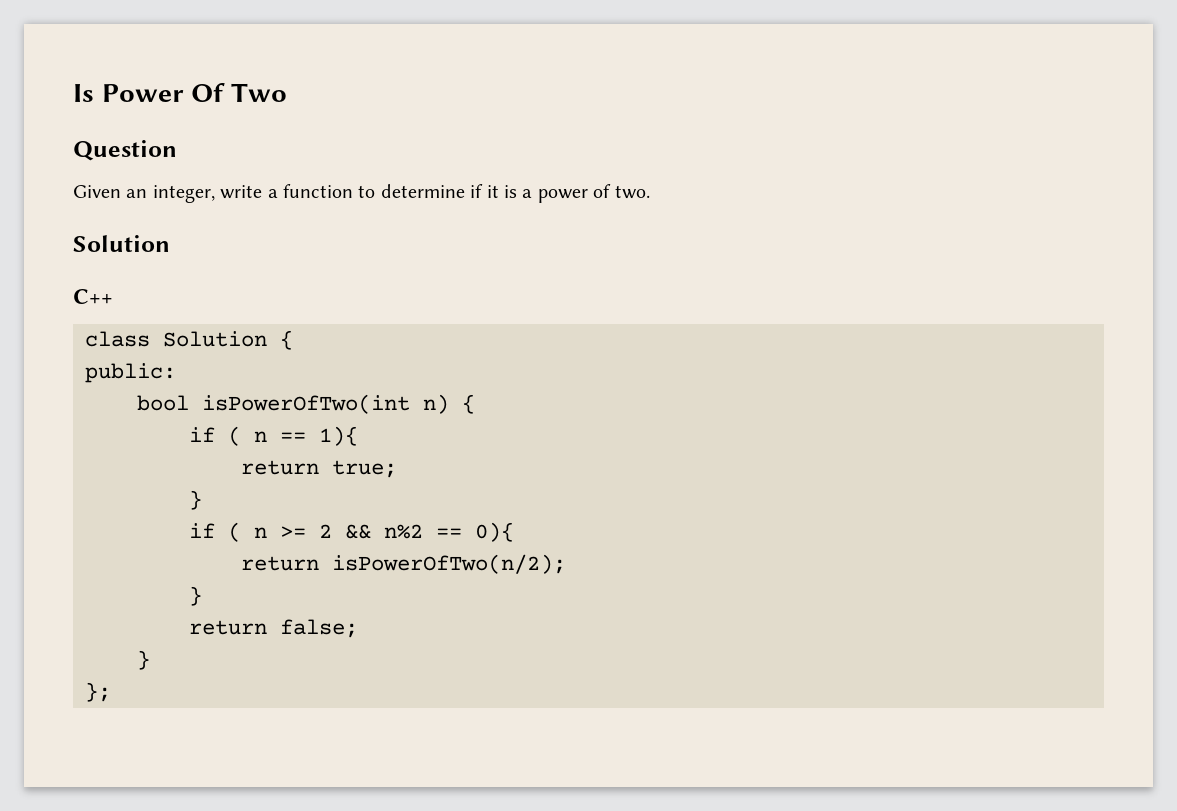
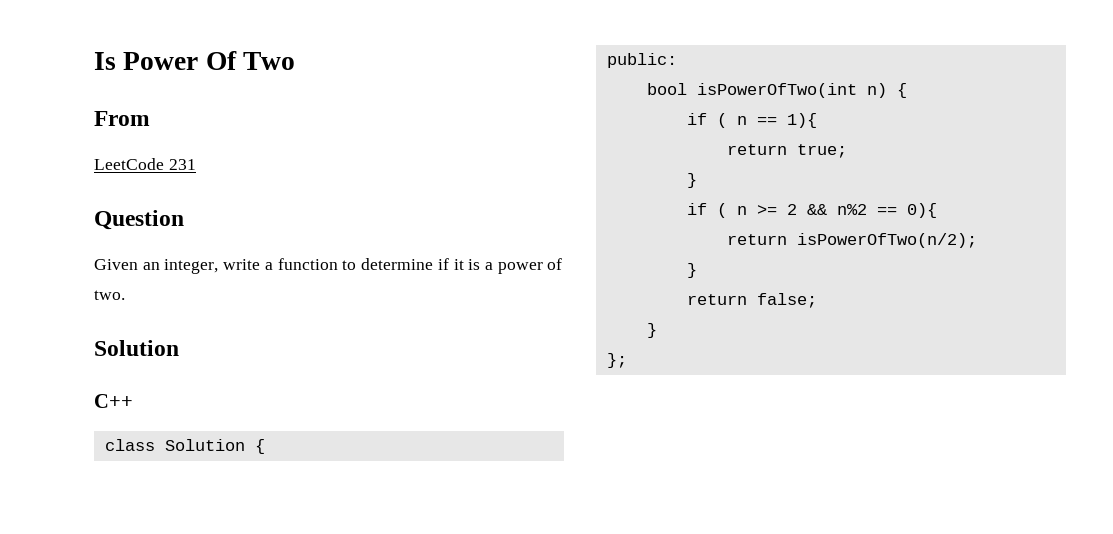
+ From
+ LeetCode 231

